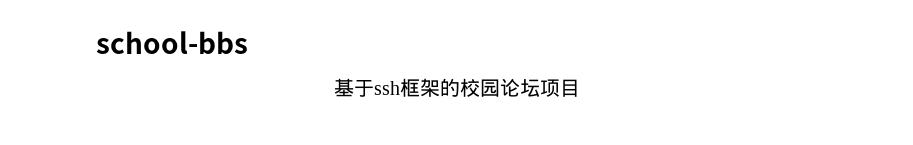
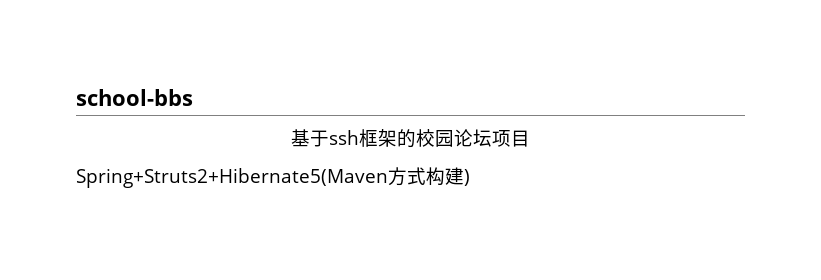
+ Spring+Struts2+Hibernate5(Maven方式构建)

